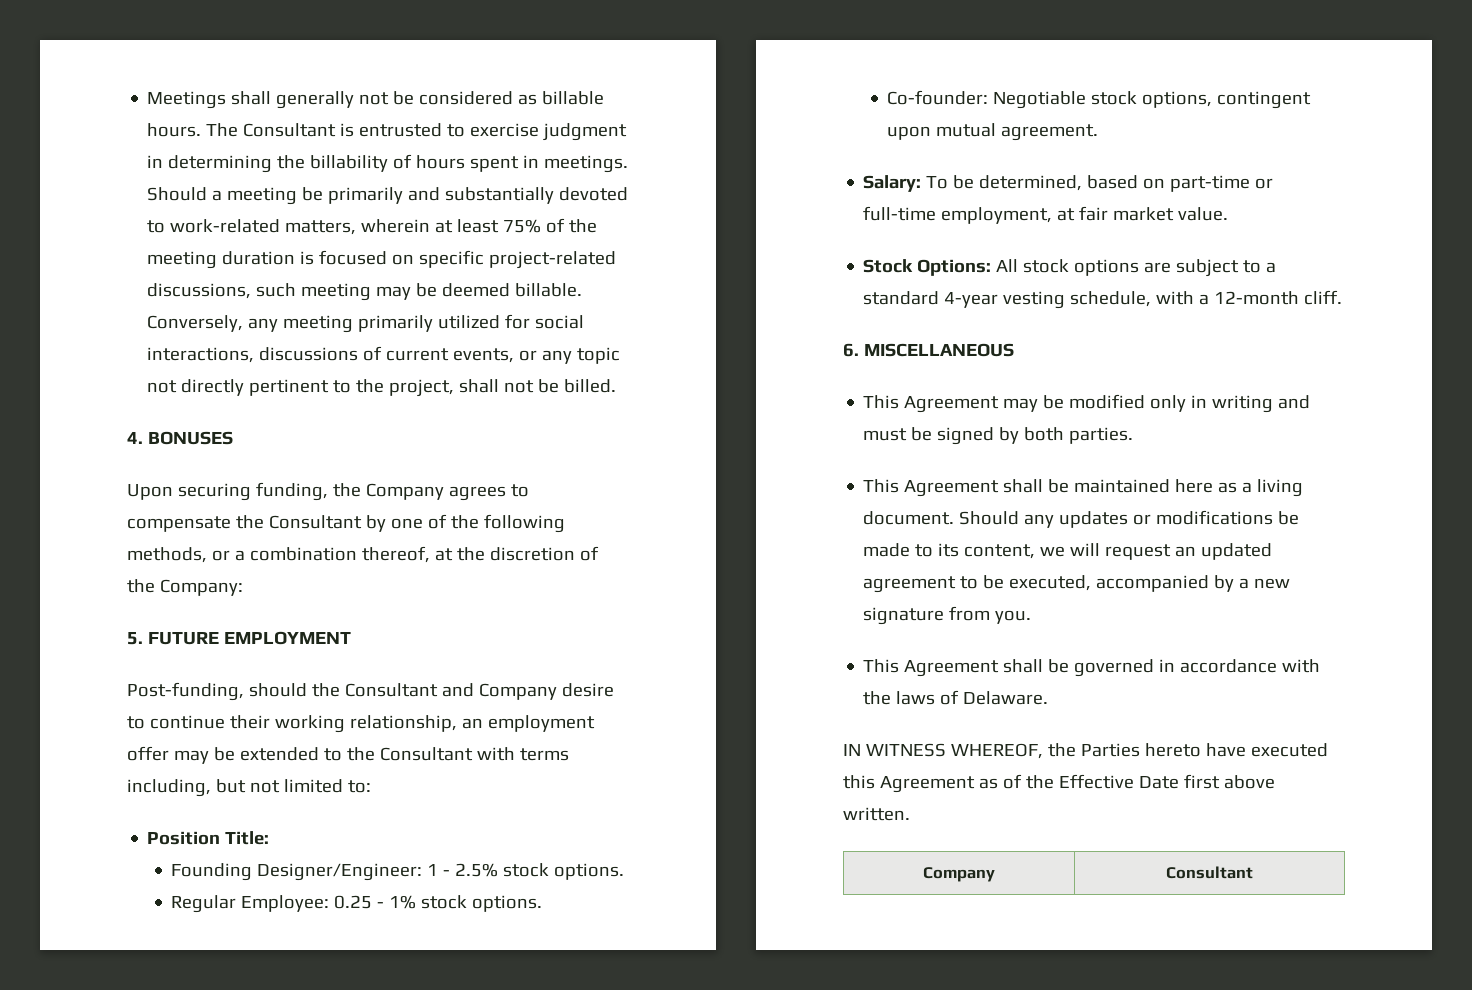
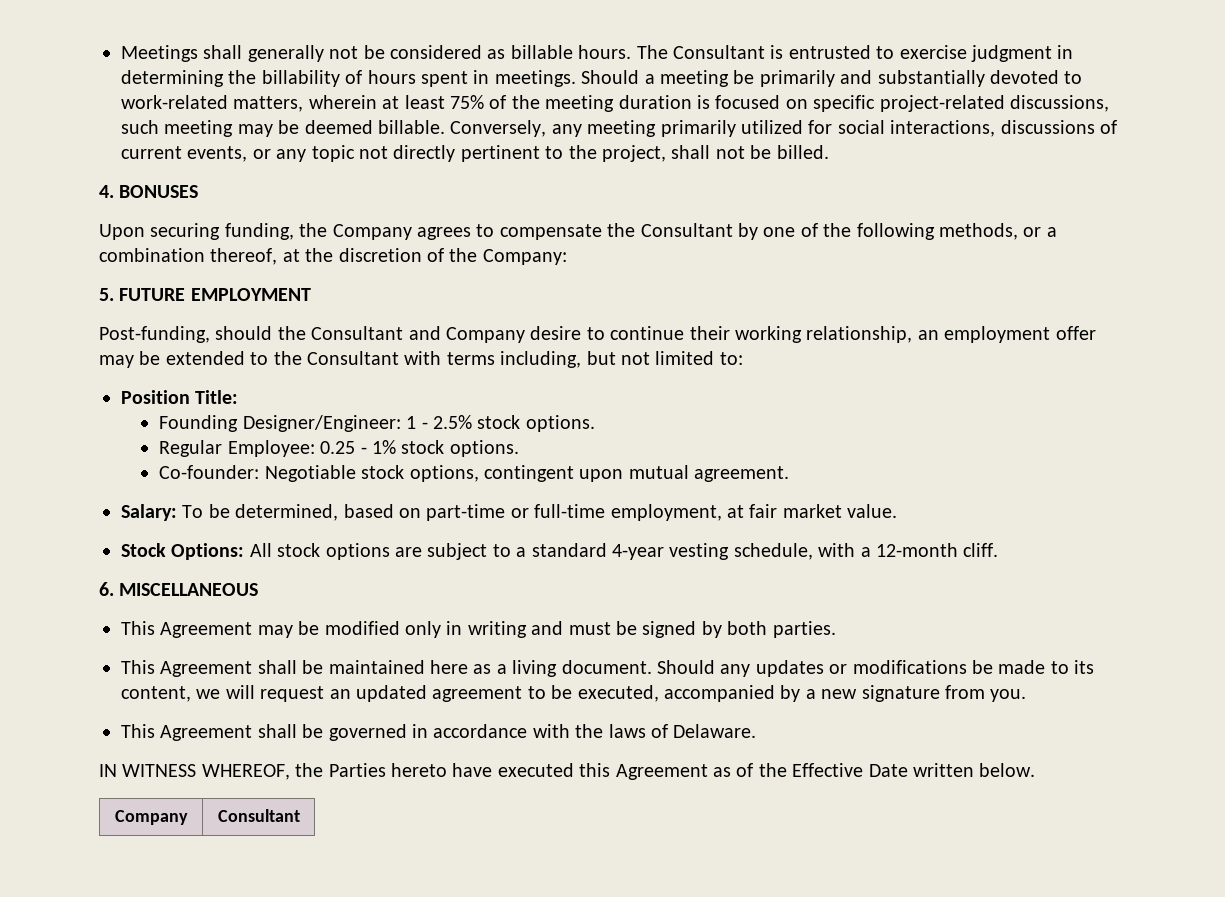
- IN WITNESS WHEREOF, the Parties hereto have executed this Agreement as of the Effective Date first above written.
+ IN WITNESS WHEREOF, the Parties hereto have executed this Agreement as of the Effective Date written below.

